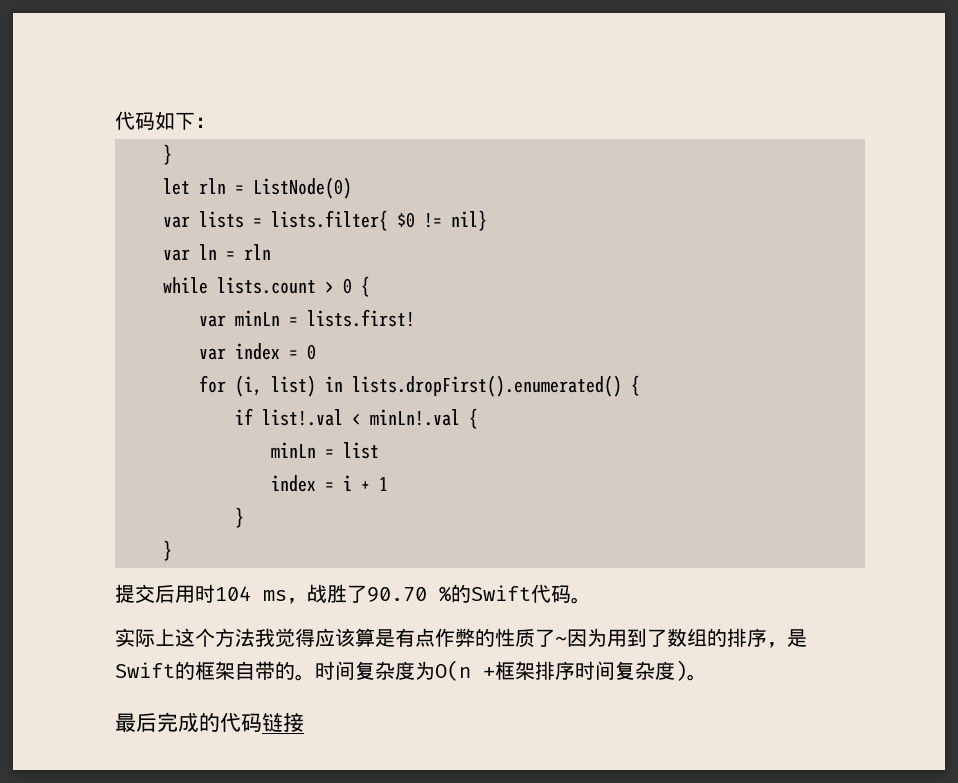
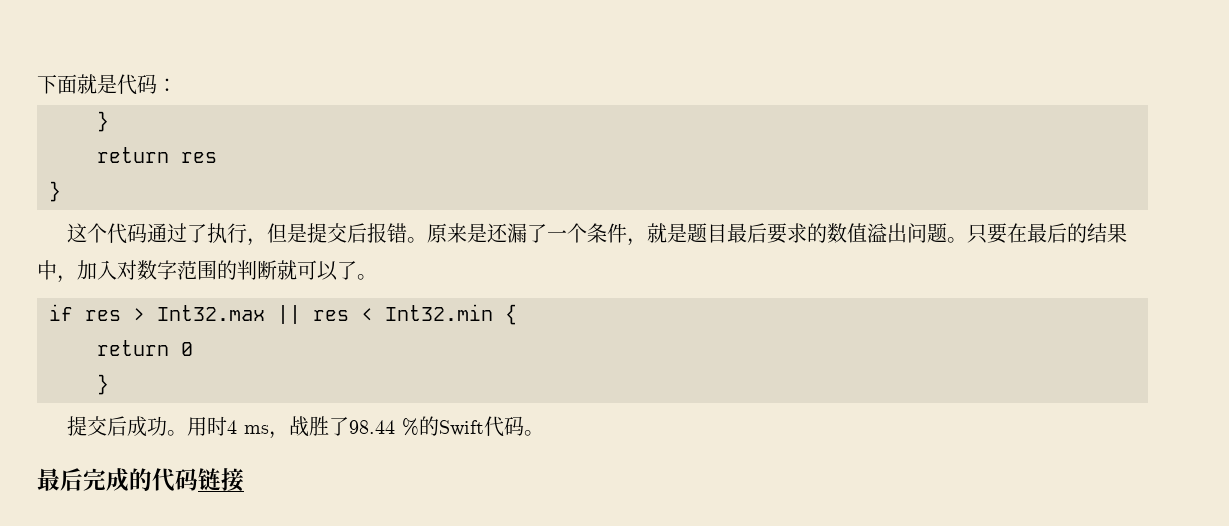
- 代码如下：
+ 下面就是代码：
- let rln = ListNode(0)
- var lists = lists.filter{ $0 != nil}
- var ln = rln
- while lists.count > 0 {
- var minLn = lists.first!
- var index = 0
- for (i, list) in lists.dropFirst().enumerated() {
- if list!.val < minLn!.val {
- minLn = list
- index = i + 1
+ return res
  }
+ 这个代码通过了执行，但是提交后报错。原来是还漏了一个条件，就是题目最后要求的数值溢出问题。只要在最后的结果中，加入对数字范围的判断就可以了。
+ if res > Int32.max || res < Int32.min {
+ return 0
- 提交后用时104 ms，战胜了90.70 %的Swift代码。
+ 提交后成功。用时4 ms，战胜了98.44 %的Swift代码。
- 实际上这个方法我觉得应该算是有点作弊的性质了~因为用到了数组的排序，是Swift的框架自带的。时间复杂度为O(n +框架排序时间复杂度)。

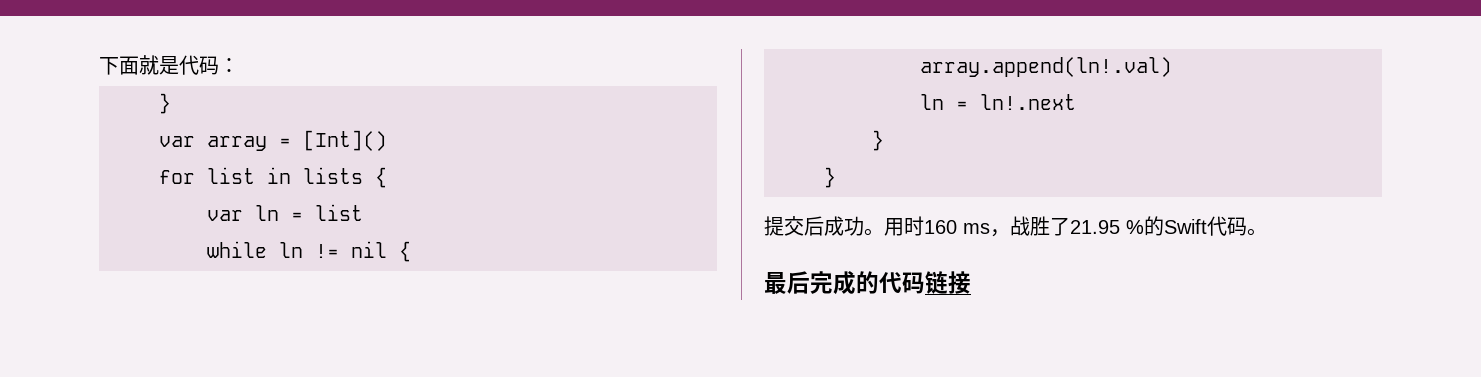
- return res
+ var array = [Int]()
+ for list in lists {
+ var ln = list
+ while ln != nil {
+ array.append(ln!.val)
+ ln = ln!.next
  }
- 这个代码通过了执行，但是提交后报错。原来是还漏了一个条件，就是题目最后要求的数值溢出问题。只要在最后的结果中，加入对数字范围的判断就可以了。
- if res > Int32.max || res < Int32.min {
- return 0
- 用时4 ms，战胜了98.44 %的Swift代码。
+ 用时160 ms，战胜了21.95 %的Swift代码。

